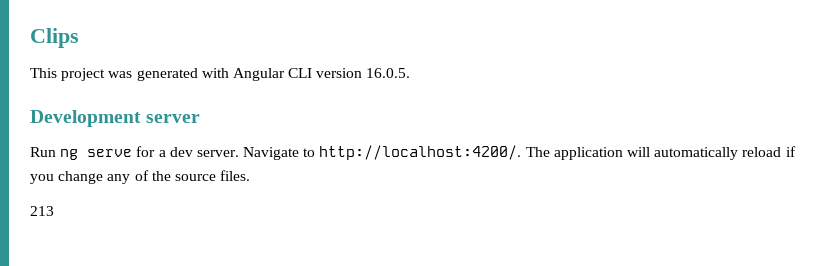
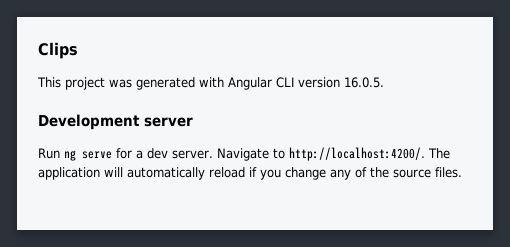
- 213

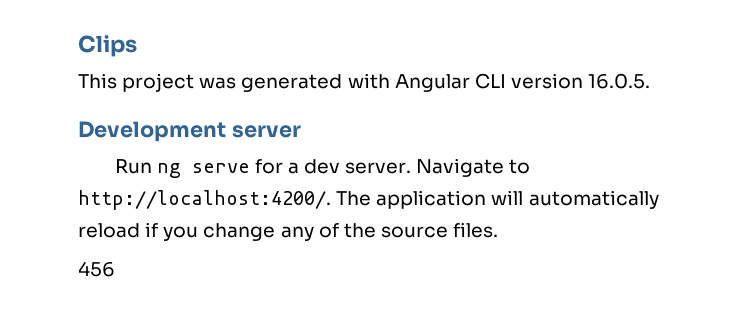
+ 456

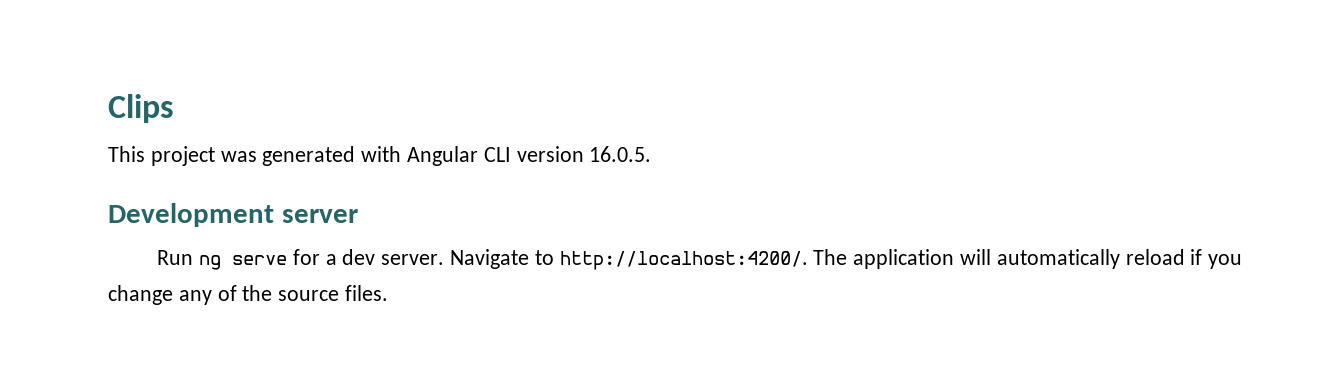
- 456

